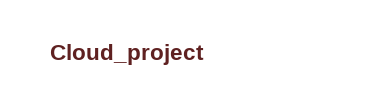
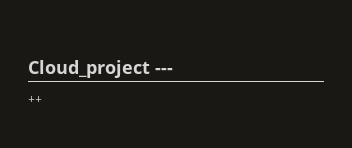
- Cloud_project
+ Cloud_project ---
+ ++

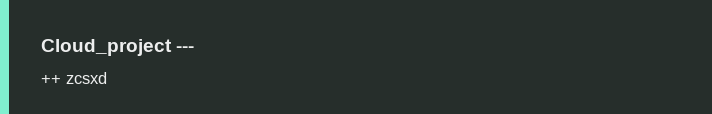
- ++
+ ++ zcsxd

